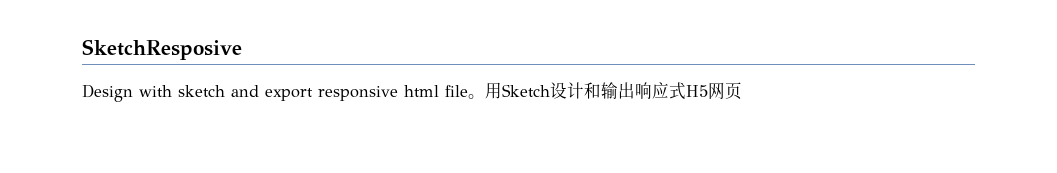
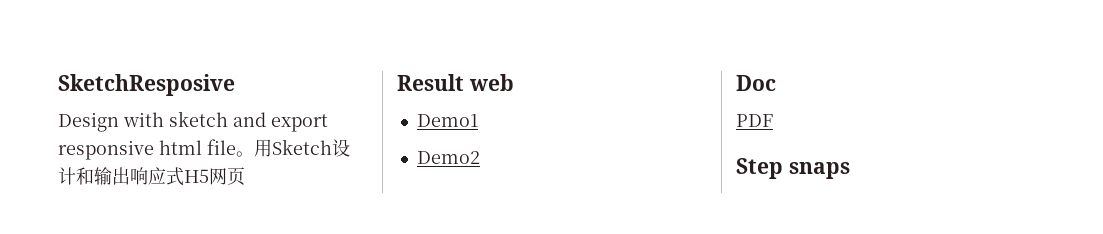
+ Result web
+ Demo1
+ Demo2
+ Doc
+ PDF
+ Step snaps

